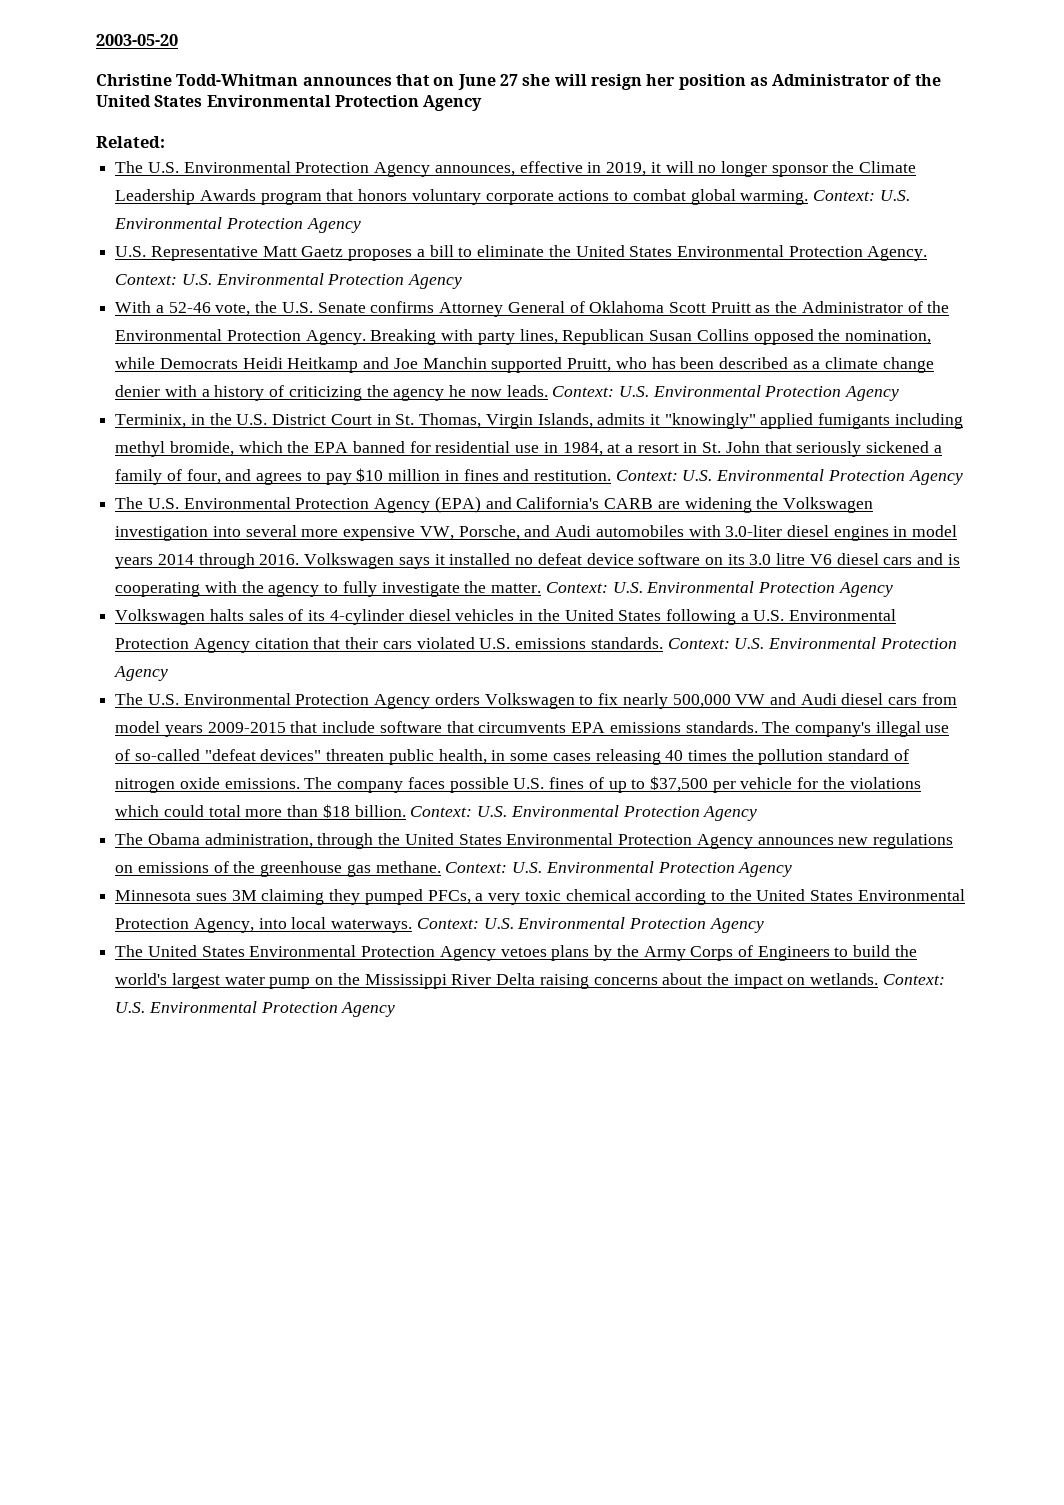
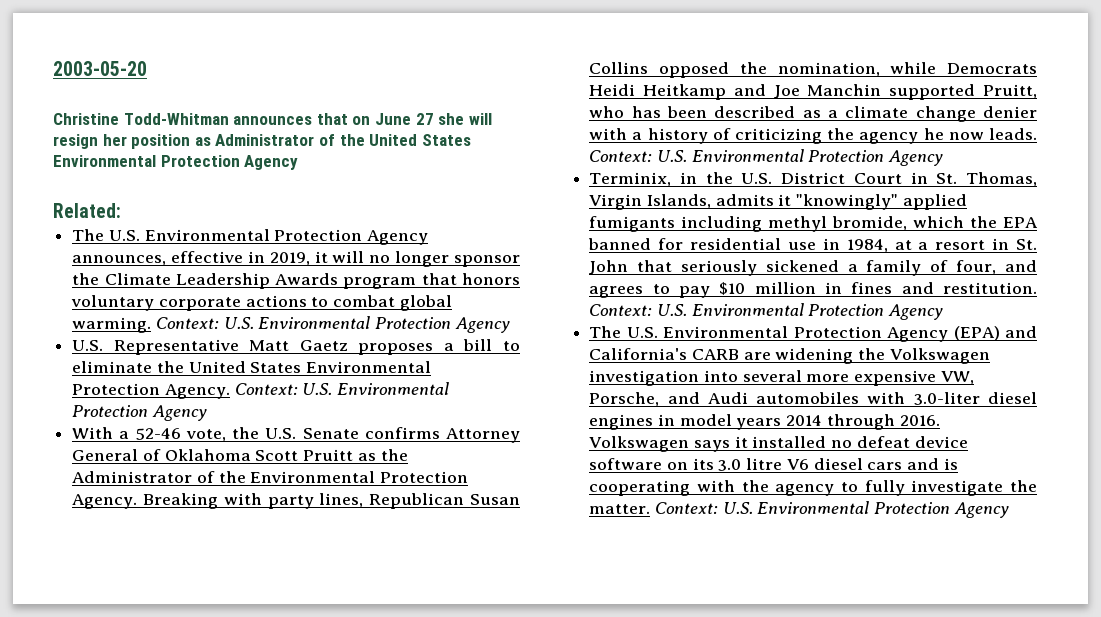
- Volkswagen halts sales of its 4-cylinder diesel vehicles in the United States following a U.S. Environmental Protection Agency citation that their cars violated U.S. emissions standards. Context: U.S. Environmental Protection Agency
- The U.S. Environmental Protection Agency orders Volkswagen to fix nearly 500,000 VW and Audi diesel cars from model years 2009-2015 that include software that circumvents EPA emissions standards. The company's illegal use of so-called "defeat devices" threaten public health, in some cases releasing 40 times the pollution standard of nitrogen oxide emissions. The company faces possible U.S. fines of up to $37,500 per vehicle for the violations which could total more than $18 billion. Context: U.S. Environmental Protection Agency
- The Obama administration, through the United States Environmental Protection Agency announces new regulations on emissions of the greenhouse gas methane. Context: U.S. Environmental Protection Agency
- Minnesota sues 3M claiming they pumped PFCs, a very toxic chemical according to the United States Environmental Protection Agency, into local waterways. Context: U.S. Environmental Protection Agency
- The United States Environmental Protection Agency vetoes plans by the Army Corps of Engineers to build the world's largest water pump on the Mississippi River Delta raising concerns about the impact on wetlands. Context: U.S. Environmental Protection Agency

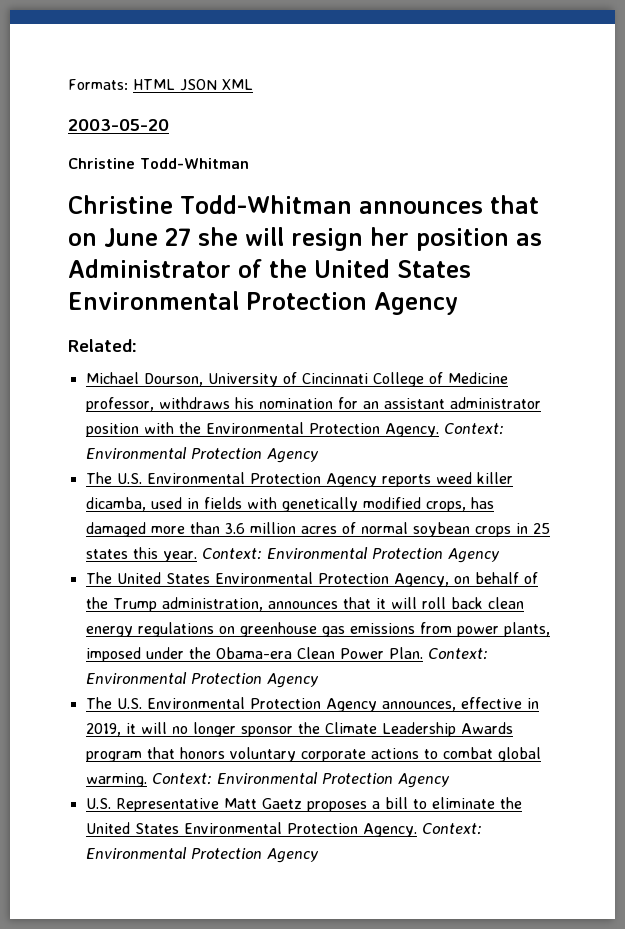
+ Formats: HTML JSON XML
  2003-05-20
+ Christine Todd-Whitman
+ Michael Dourson, University of Cincinnati College of Medicine professor, withdraws his nomination for an assistant administrator position with the Environmental Protection Agency. Context: Environmental Protection Agency
+ The U.S. Environmental Protection Agency reports weed killer dicamba, used in fields with genetically modified crops, has damaged more than 3.6 million acres of normal soybean crops in 25 states this year. Context: Environmental Protection Agency
+ The United States Environmental Protection Agency, on behalf of the Trump administration, announces that it will roll back clean energy regulations on greenhouse gas emissions from power plants, imposed under the Obama-era Clean Power Plan. Context: Environmental Protection Agency
- The U.S. Environmental Protection Agency announces, effective in 2019, it will no longer sponsor the Climate Leadership Awards program that honors voluntary corporate actions to combat global warming. Context: U.S. Environmental Protection Agency
+ The U.S. Environmental Protection Agency announces, effective in 2019, it will no longer sponsor the Climate Leadership Awards program that honors voluntary corporate actions to combat global warming. Context: Environmental Protection Agency
- U.S. Representative Matt Gaetz proposes a bill to eliminate the United States Environmental Protection Agency. Context: U.S. Environmental Protection Agency
- With a 52-46 vote, the U.S. Senate confirms Attorney General of Oklahoma Scott Pruitt as the Administrator of the Environmental Protection Agency. Breaking with party lines, Republican Susan Collins opposed the nomination, while Democrats Heidi Heitkamp and Joe Manchin supported Pruitt, who has been described as a climate change denier with a history of criticizing the agency he now leads. Context: U.S. Environmental Protection Agency
- Terminix, in the U.S. District Court in St. Thomas, Virgin Islands, admits it "knowingly" applied fumigants including methyl bromide, which the EPA banned for residential use in 1984, at a resort in St. John that seriously sickened a family of four, and agrees to pay $10 million in fines and restitution. Context: U.S. Environmental Protection Agency
- The U.S. Environmental Protection Agency (EPA) and California's CARB are widening the Volkswagen investigation into several more expensive VW, Porsche, and Audi automobiles with 3.0-liter diesel engines in model years 2014 through 2016. Volkswagen says it installed no defeat device software on its 3.0 litre V6 diesel cars and is cooperating with the agency to fully investigate the matter. Context: U.S. Environmental Protection Agency
+ U.S. Representative Matt Gaetz proposes a bill to eliminate the United States Environmental Protection Agency. Context: Environmental Protection Agency

